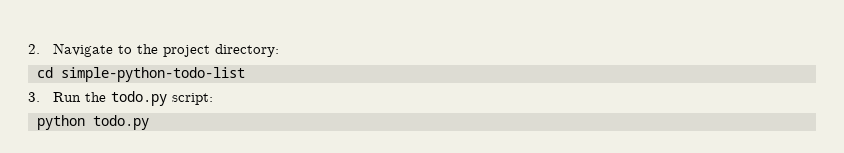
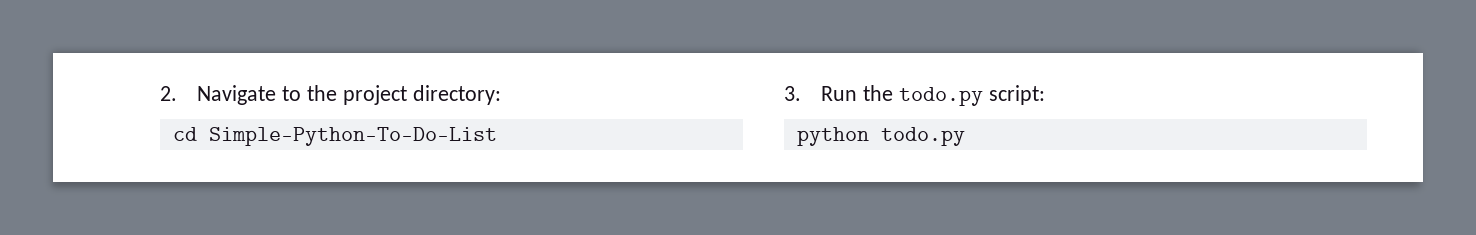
- cd simple-python-todo-list
+ cd Simple-Python-To-Do-List

